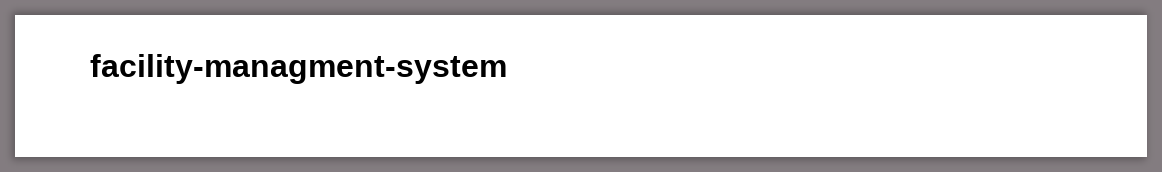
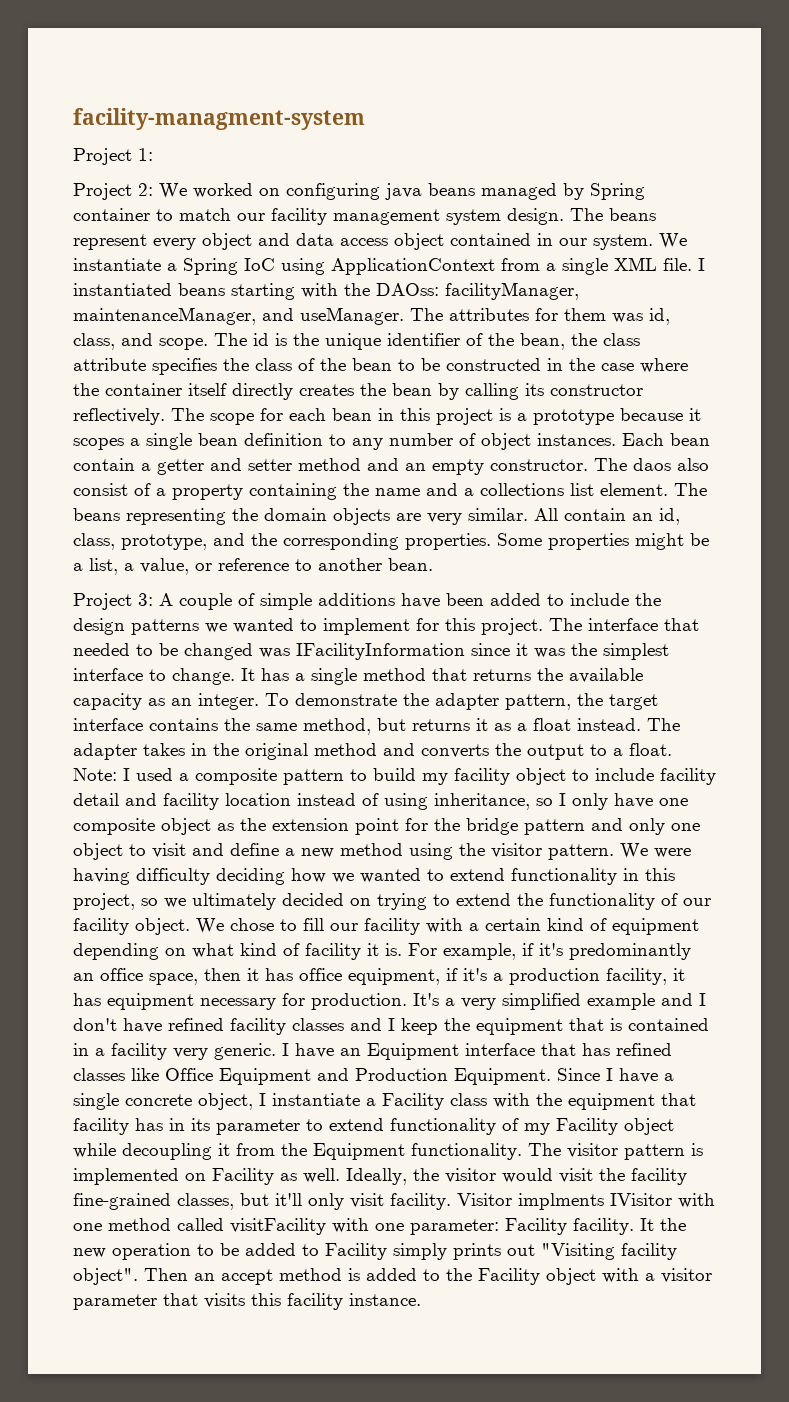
+ Project 1:
+ Project 2: We worked on configuring java beans managed by Spring container to match our facility management system design. The beans represent every object and data access object contained in our system. We instantiate a Spring IoC using ApplicationContext from a single XML file. I instantiated beans starting with the DAOss: facilityManager, maintenanceManager, and useManager. The attributes for them was id, class, and scope. The id is the unique identifier of the bean, the class attribute specifies the class of the bean to be constructed in the case where the container itself directly creates the bean by calling its constructor reflectively. The scope for each bean in this project is a prototype because it scopes a single bean definition to any number of object instances. Each bean contain a getter and setter method and an empty constructor. The daos also consist of a property containing the name and a collections list element. The beans representing the domain objects are very similar. All contain an id, class, prototype, and the corresponding properties. Some properties might be a list, a value, or reference to another bean.
+ Project 3: A couple of simple additions have been added to include the design patterns we wanted to implement for this project. The interface that needed to be changed was IFacilityInformation since it was the simplest interface to change. It has a single method that returns the available capacity as an integer. To demonstrate the adapter pattern, the target interface contains the same method, but returns it as a float instead. The adapter takes in the original method and converts the output to a float. Note: I used a composite pattern to build my facility object to include facility detail and facility location instead of using inheritance, so I only have one composite object as the extension point for the bridge pattern and only one object to visit and define a new method using the visitor pattern. We were having difficulty deciding how we wanted to extend functionality in this project, so we ultimately decided on trying to extend the functionality of our facility object. We chose to fill our facility with a certain kind of equipment depending on what kind of facility it is. For example, if it's predominantly an office space, then it has office equipment, if it's a production facility, it has equipment necessary for production. It's a very simplified example and I don't have refined facility classes and I keep the equipment that is contained in a facility very generic. I have an Equipment interface that has refined classes like Office Equipment and Production Equipment. Since I have a single concrete object, I instantiate a Facility class with the equipment that facility has in its parameter to extend functionality of my Facility object while decoupling it from the Equipment functionality. The visitor pattern is implemented on Facility as well. Ideally, the visitor would visit the facility fine-grained classes, but it'll only visit facility. Visitor implments IVisitor with one method called visitFacility with one parameter: Facility facility. It the new operation to be added to Facility simply prints out "Visiting facility object". Then an accept method is added to the Facility object with a visitor parameter that visits this facility instance.

